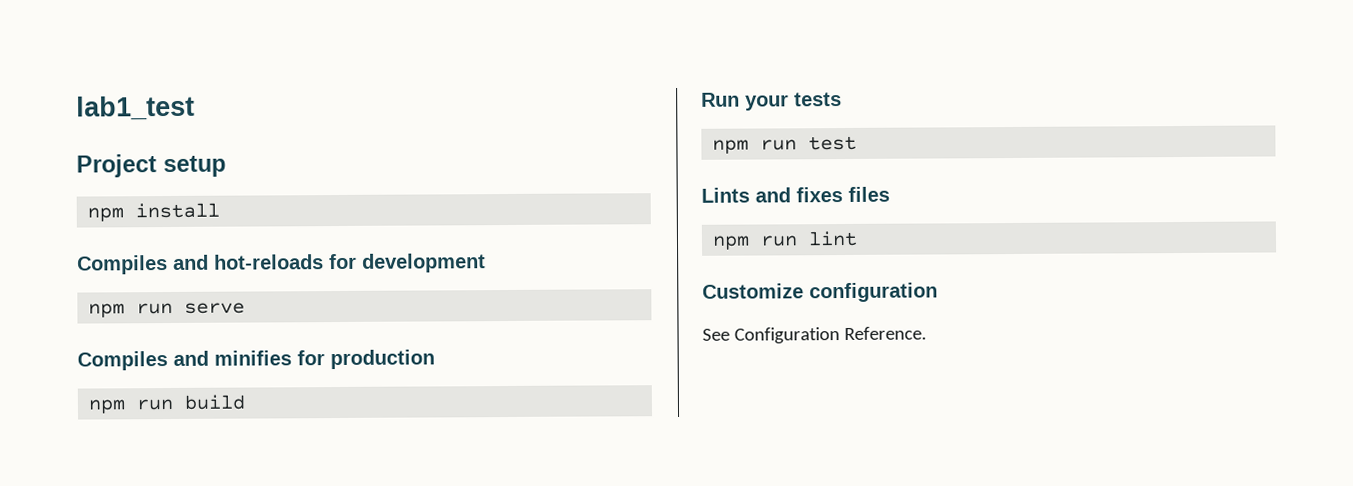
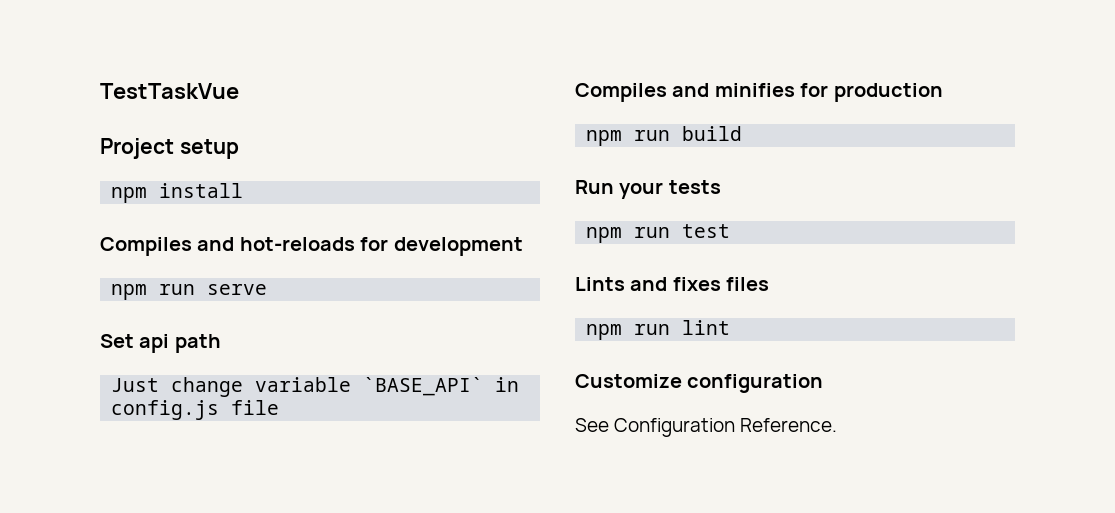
- lab1_test
+ TestTaskVue
+ Set api path
+ Just change variable `BASE_API` in config.js file

